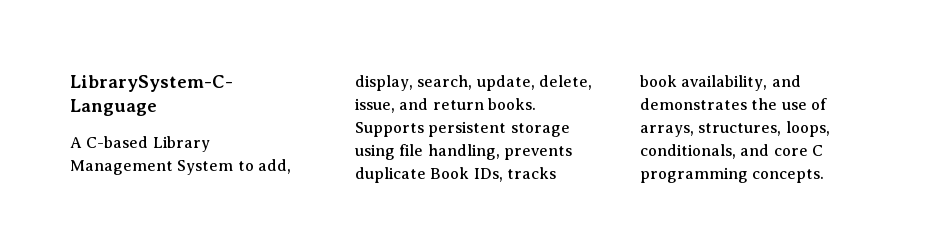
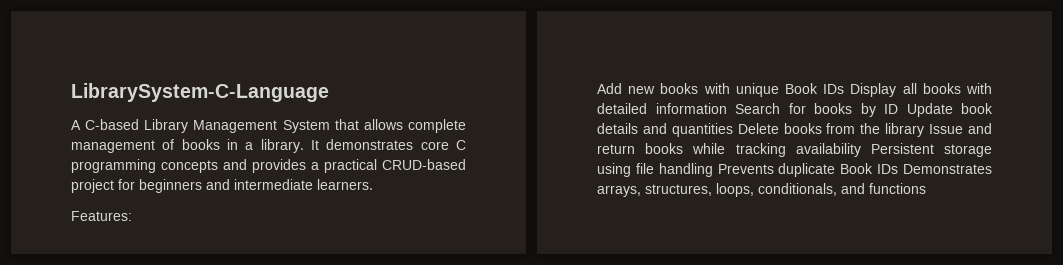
- A C-based Library Management System to add, display, search, update, delete, issue, and return books. Supports persistent storage using file handling, prevents duplicate Book IDs, tracks book availability, and demonstrates the use of arrays, structures, loops, conditionals, and core C programming concepts.
+ A C-based Library Management System that allows complete management of books in a library. It demonstrates core C programming concepts and provides a practical CRUD-based project for beginners and intermediate learners.
+ Features:
+ Add new books with unique Book IDs Display all books with detailed information Search for books by ID Update book details and quantities Delete books from the library Issue and return books while tracking availability Persistent storage using file handling Prevents duplicate Book IDs Demonstrates arrays, structures, loops, conditionals, and functions

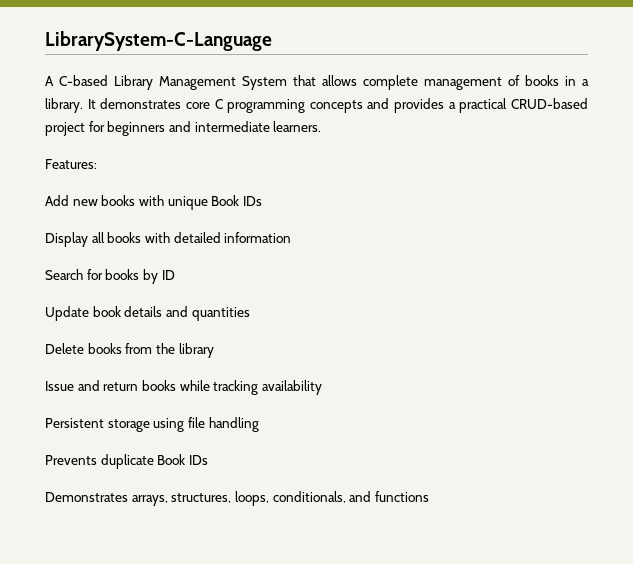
- Add new books with unique Book IDs Display all books with detailed information Search for books by ID Update book details and quantities Delete books from the library Issue and return books while tracking availability Persistent storage using file handling Prevents duplicate Book IDs Demonstrates arrays, structures, loops, conditionals, and functions
+ Add new books with unique Book IDs
+ Display all books with detailed information
+ Search for books by ID
+ Update book details and quantities
+ Delete books from the library
+ Issue and return books while tracking availability
+ Persistent storage using file handling
+ Prevents duplicate Book IDs
+ Demonstrates arrays, structures, loops, conditionals, and functions

